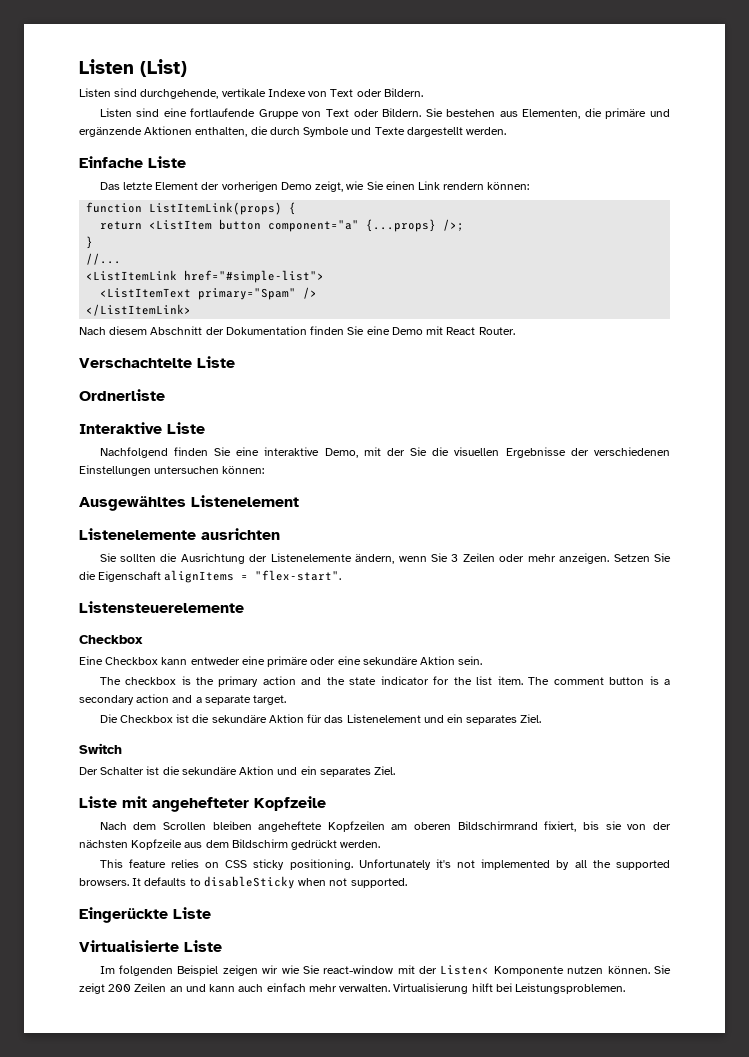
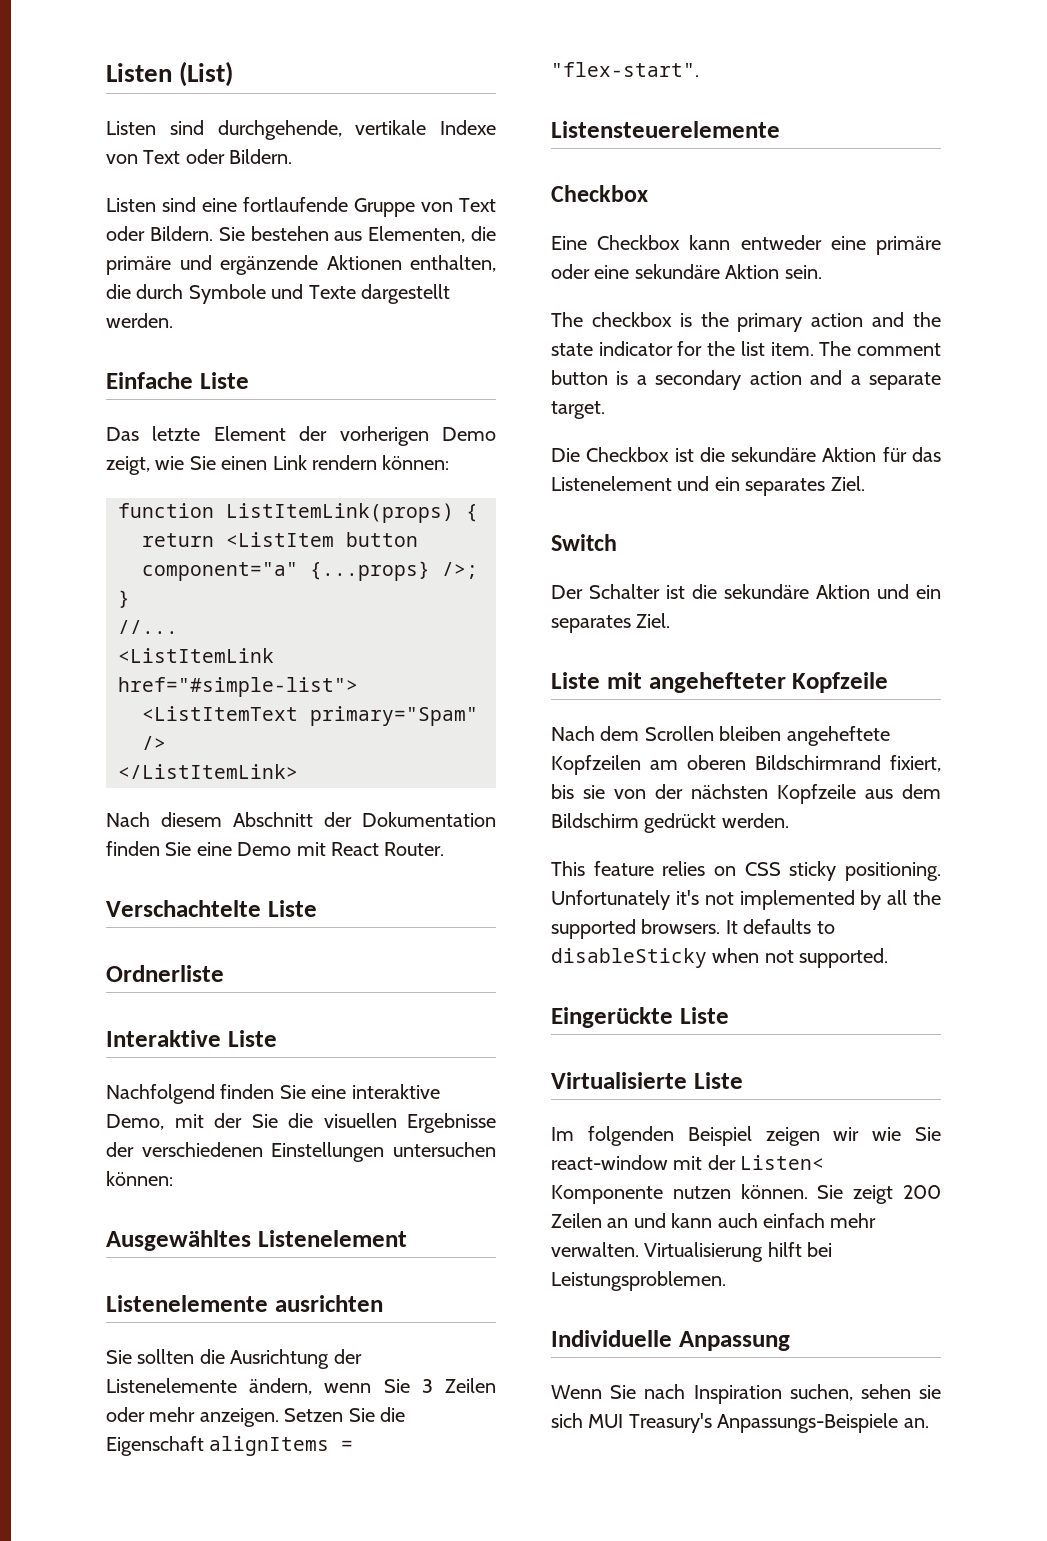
+ Individuelle Anpassung
+ Wenn Sie nach Inspiration suchen, sehen sie sich MUI Treasury's Anpassungs-Beispiele an.

